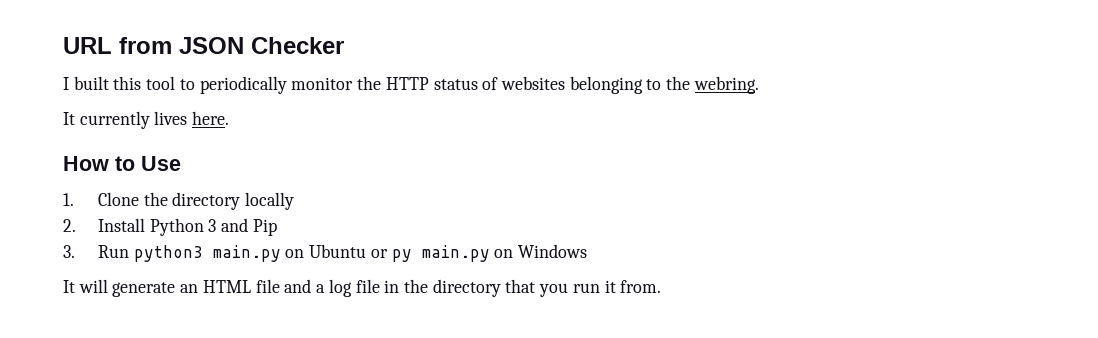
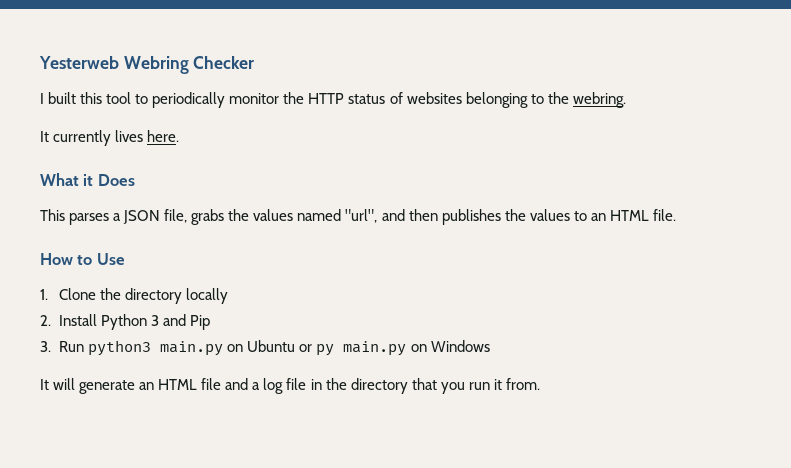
- URL from JSON Checker
+ Yesterweb Webring Checker
+ What it Does
+ This parses a JSON file, grabs the values named "url", and then publishes the values to an HTML file.

